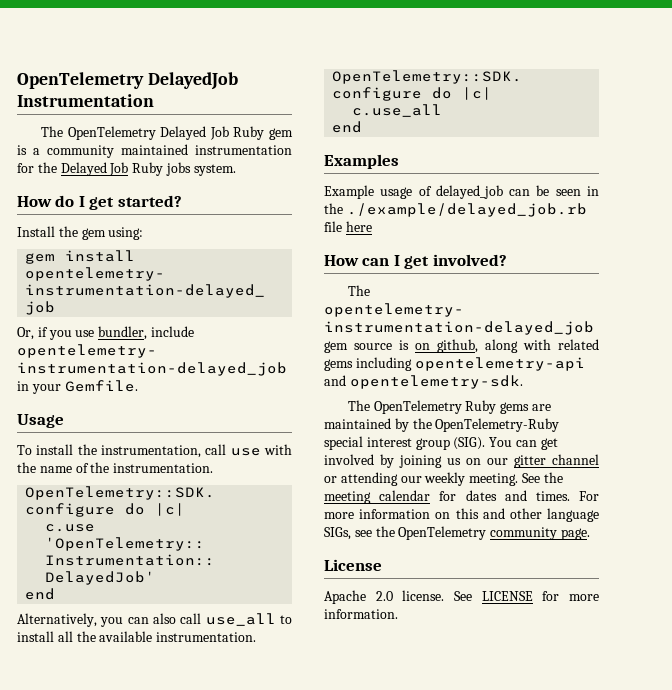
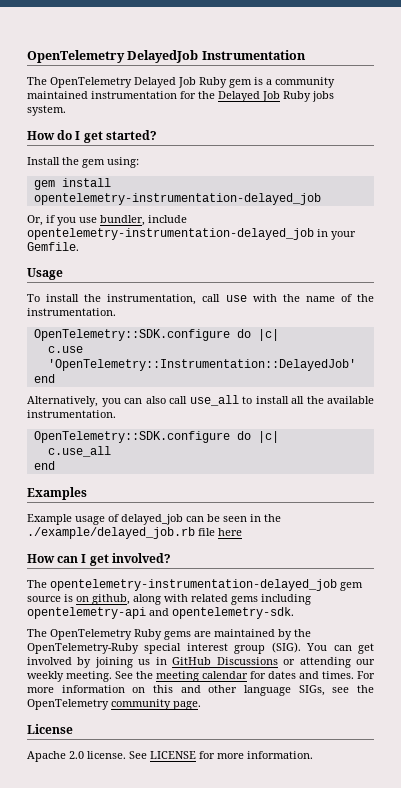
- You can get involved by joining us on our gitter channel or attending our weekly meeting.
+ You can get involved by joining us in GitHub Discussions or attending our weekly meeting.

